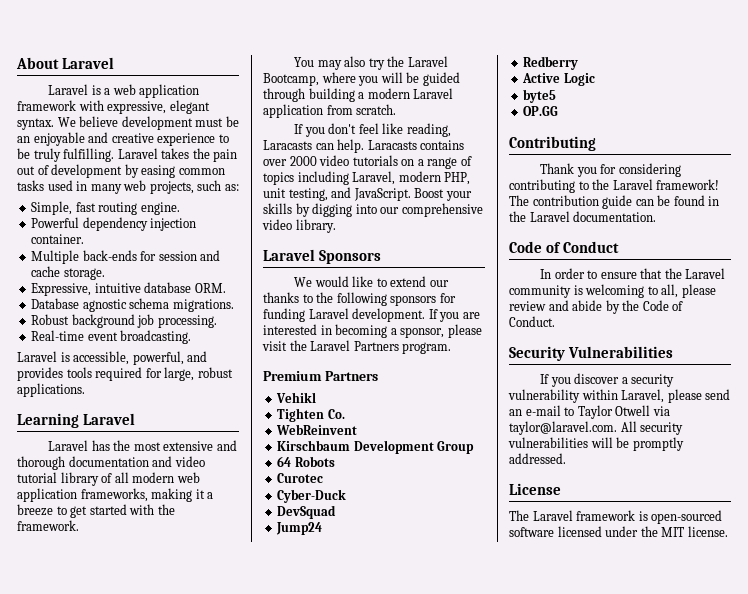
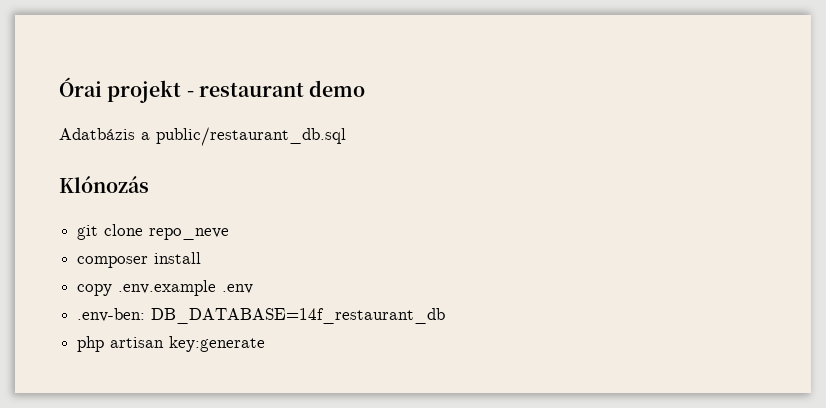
- About Laravel
- Laravel is a web application framework with expressive, elegant syntax. We believe development must be an enjoyable and creative experience to be truly fulfilling. Laravel takes the pain out of development by easing common tasks used in many web projects, such as:
- Simple, fast routing engine.
- Powerful dependency injection container.
- Multiple back-ends for session and cache storage.
- Expressive, intuitive database ORM.
- Database agnostic schema migrations.
- Robust background job processing.
- Real-time event broadcasting.
- Laravel is accessible, powerful, and provides tools required for large, robust applications.
- Learning Laravel
- Laravel has the most extensive and thorough documentation and video tutorial library of all modern web application frameworks, making it a breeze to get started with the framework.
- You may also try the Laravel Bootcamp, where you will be guided through building a modern Laravel application from scratch.
- If you don't feel like reading, Laracasts can help. Laracasts contains over 2000 video tutorials on a range of topics including Laravel, modern PHP, unit testing, and JavaScript. Boost your skills by digging into our comprehensive video library.
- Laravel Sponsors
- We would like to extend our thanks to the following sponsors for funding Laravel development. If you are interested in becoming a sponsor, please visit the Laravel Partners program.
- Premium Partners
- Vehikl
- Tighten Co.
- WebReinvent
- Kirschbaum Development Group
- 64 Robots
- Curotec
- Cyber-Duck
- DevSquad
- Jump24
- Redberry
- Active Logic
- byte5
- OP.GG
- Contributing
- Thank you for considering contributing to the Laravel framework! The contribution guide can be found in the Laravel documentation.
- Code of Conduct
- In order to ensure that the Laravel community is welcoming to all, please review and abide by the Code of Conduct.
- Security Vulnerabilities
- If you discover a security vulnerability within Laravel, please send an e-mail to Taylor Otwell via taylor@laravel.com. All security vulnerabilities will be promptly addressed.
- License
- The Laravel framework is open-sourced software licensed under the MIT license.
+ Órai projekt - restaurant demo
+ Adatbázis a public/restaurant_db.sql
+ Klónozás
+ git clone repo_neve
+ composer install
+ copy .env.example .env
+ .env-ben: DB_DATABASE=14f_restaurant_db
+ php artisan key:generate

